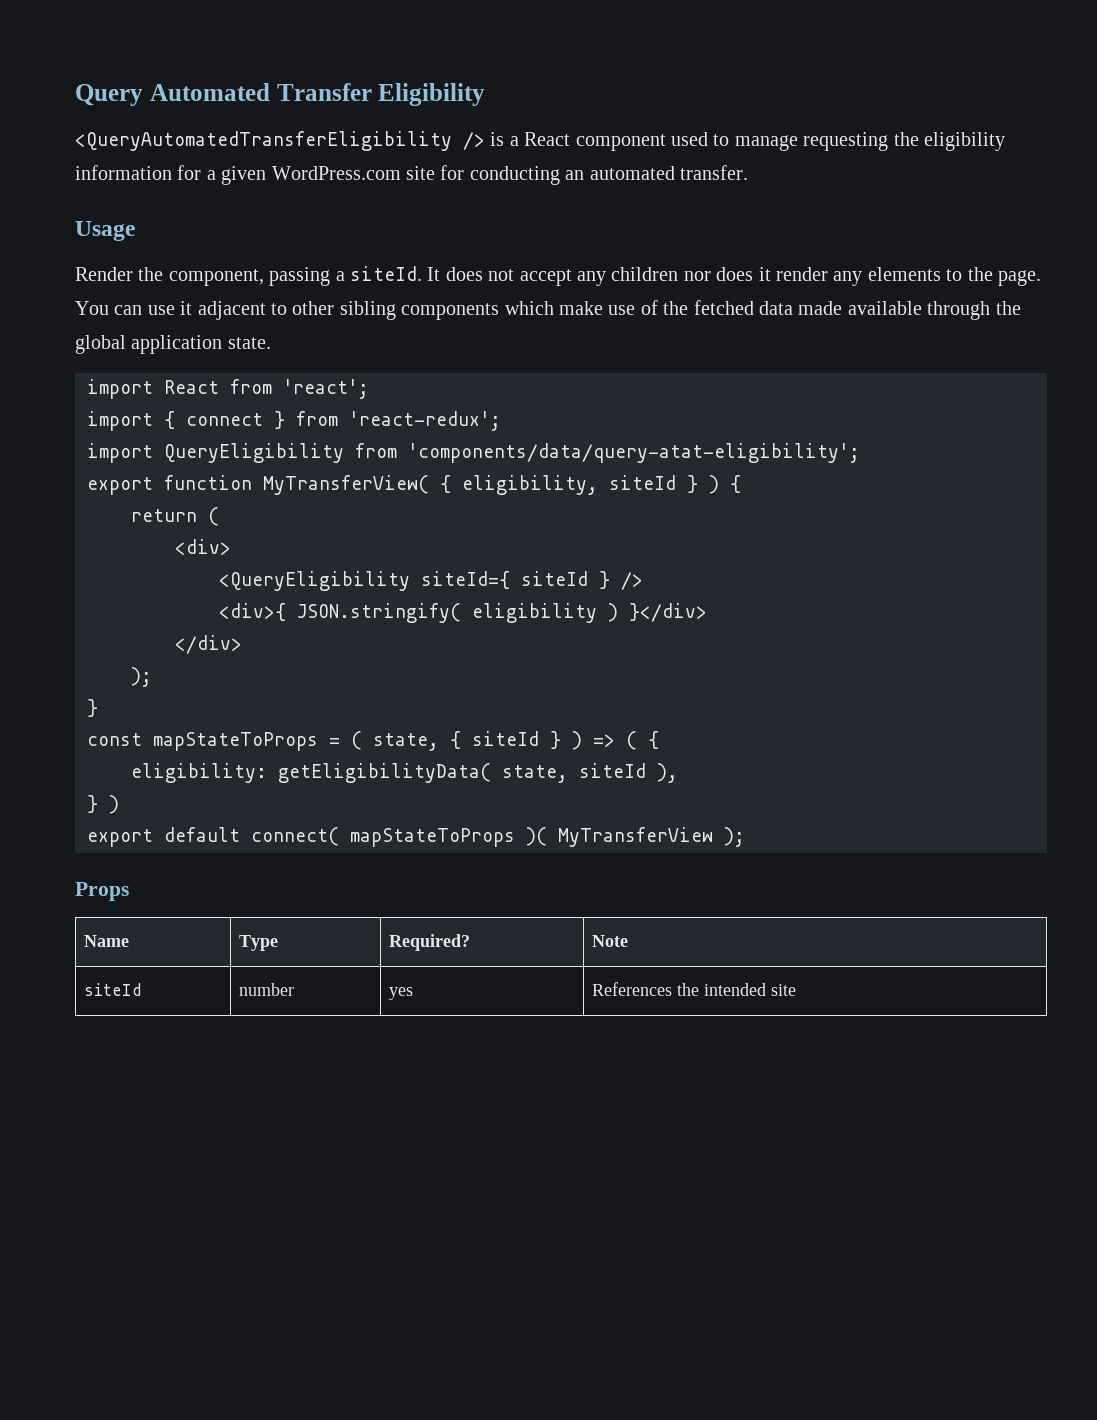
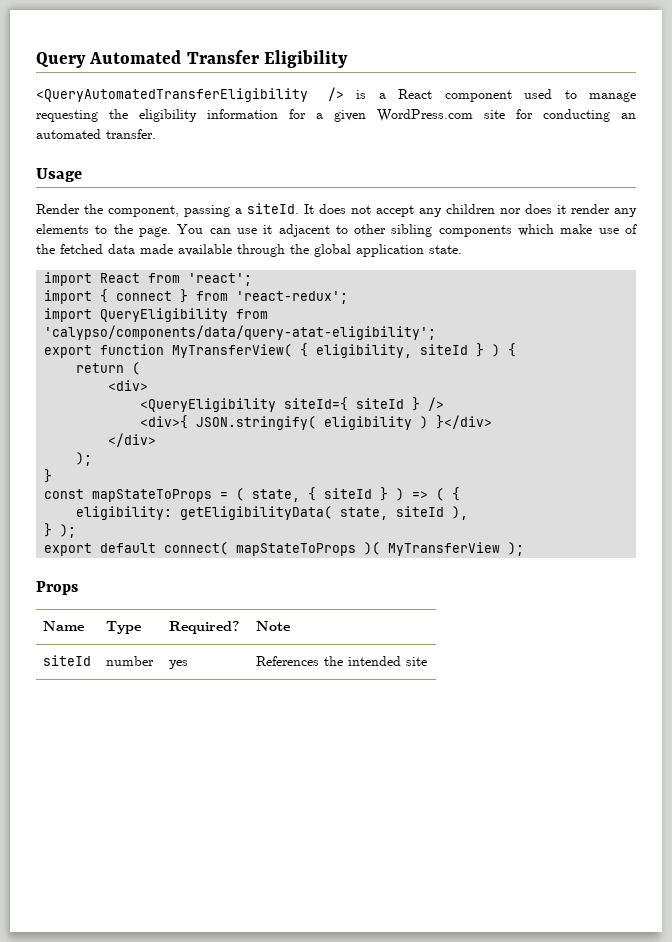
- import QueryEligibility from 'components/data/query-atat-eligibility';
+ import QueryEligibility from 'calypso/components/data/query-atat-eligibility';
  eligibility: getEligibilityData( state, siteId ),
- } )
+ } );

